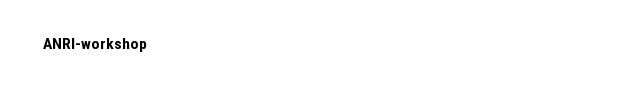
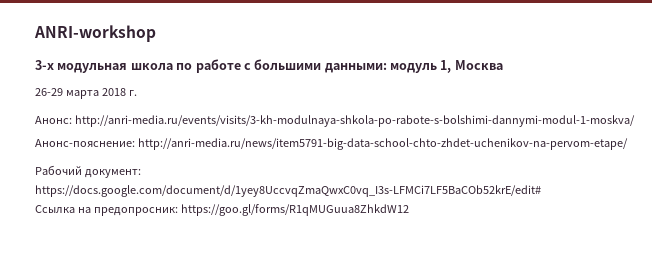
+ 3-х модульная школа по работе с большими данными: модуль 1, Москва
+ 26-29 марта 2018 г.
+ Анонс: http://anri-media.ru/events/visits/3-kh-modulnaya-shkola-po-rabote-s-bolshimi-dannymi-modul-1-moskva/
+ Анонс-пояснение: http://anri-media.ru/news/item5791-big-data-school-chto-zhdet-uchenikov-na-pervom-etape/
+ Рабочий документ: https://docs.google.com/document/d/1yey8UccvqZmaQwxC0vq_I3s-LFMCi7LF5BaCOb52krE/edit#
+ Ссылка на предопросник: https://goo.gl/forms/R1qMUGuua8ZhkdW12

